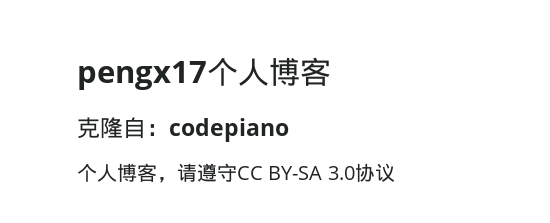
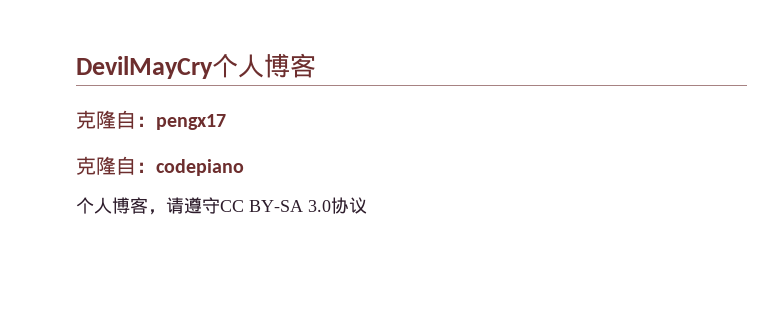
- pengx17个人博客
+ DevilMayCry个人博客
+ 克隆自：pengx17

